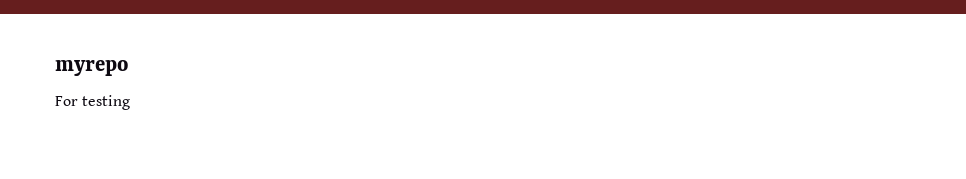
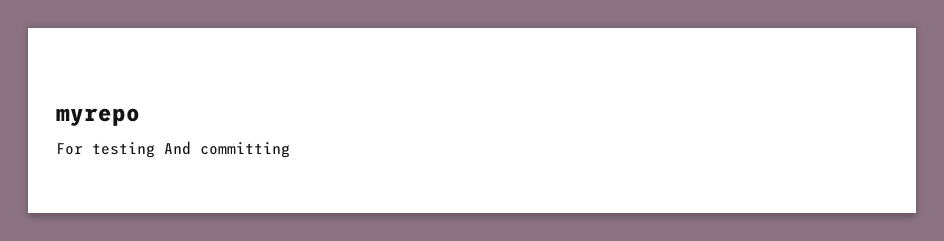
- For testing
+ For testing And committing

